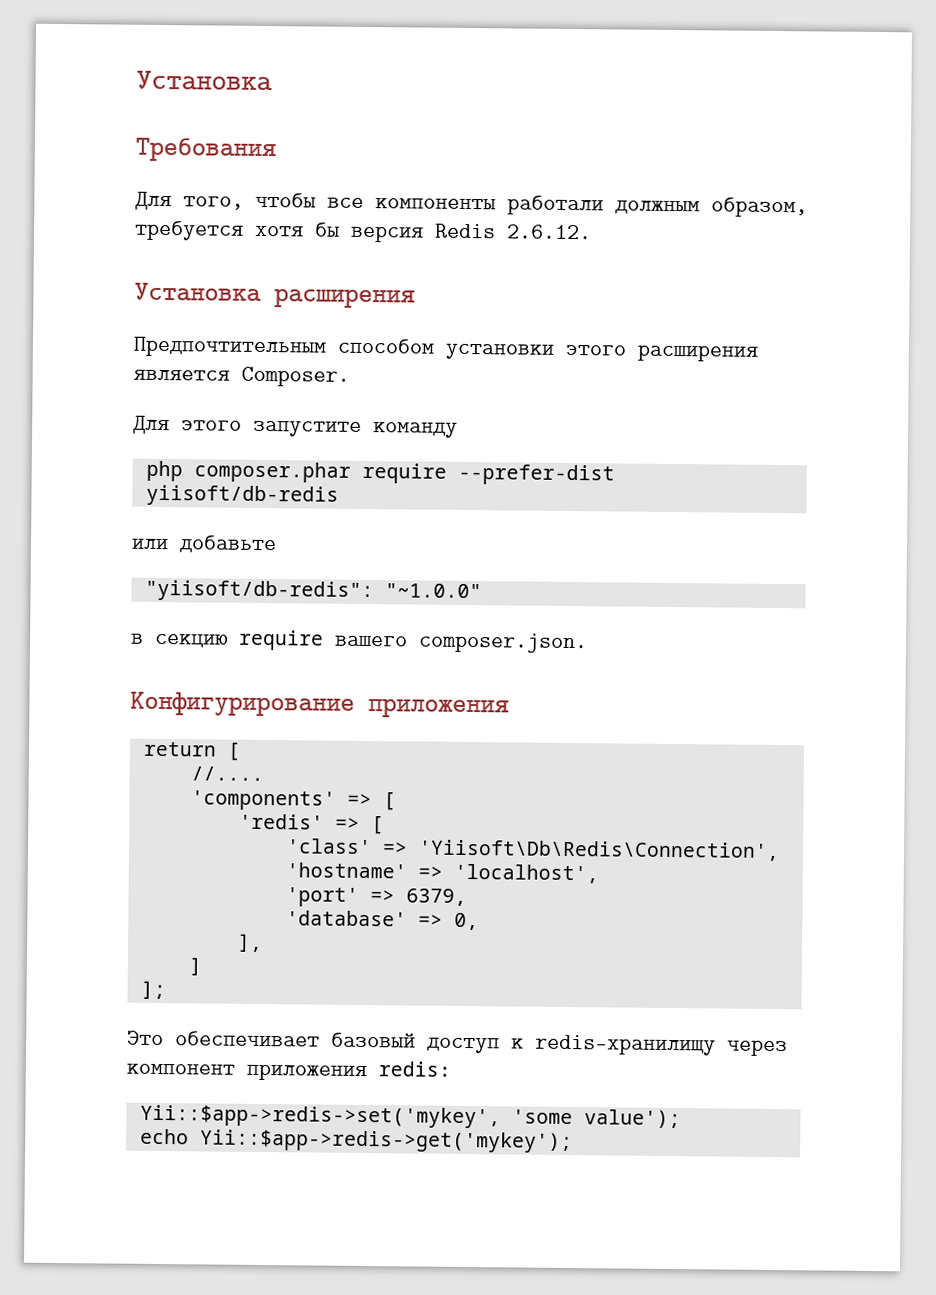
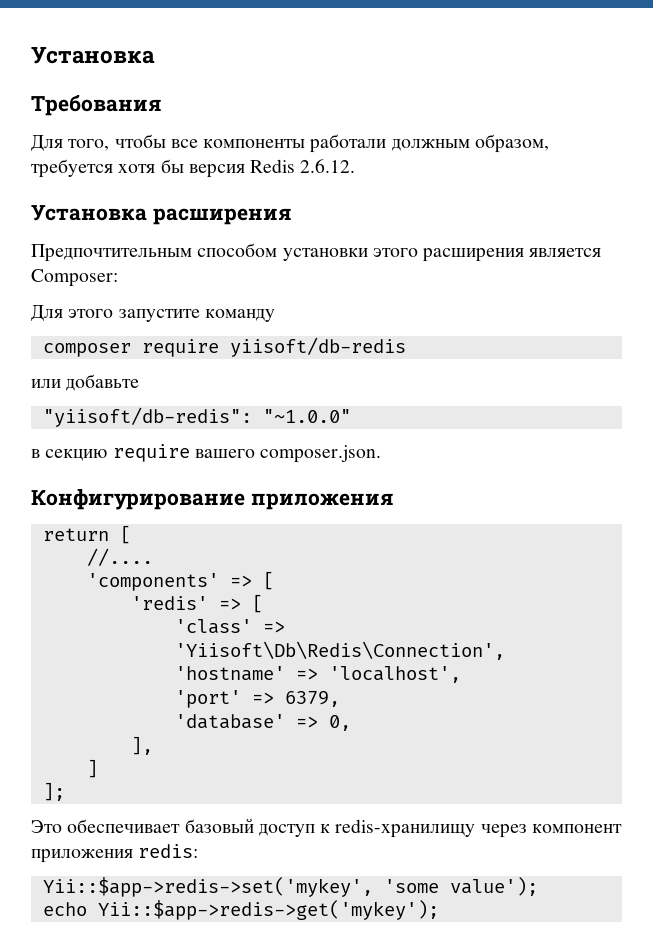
- Предпочтительным способом установки этого расширения является Composer.
+ Предпочтительным способом установки этого расширения является Composer:
- php composer.phar require --prefer-dist yiisoft/db-redis
+ composer require yiisoft/db-redis

